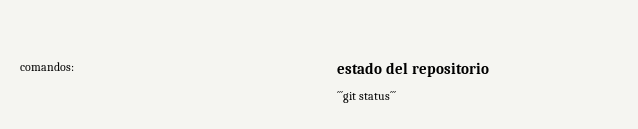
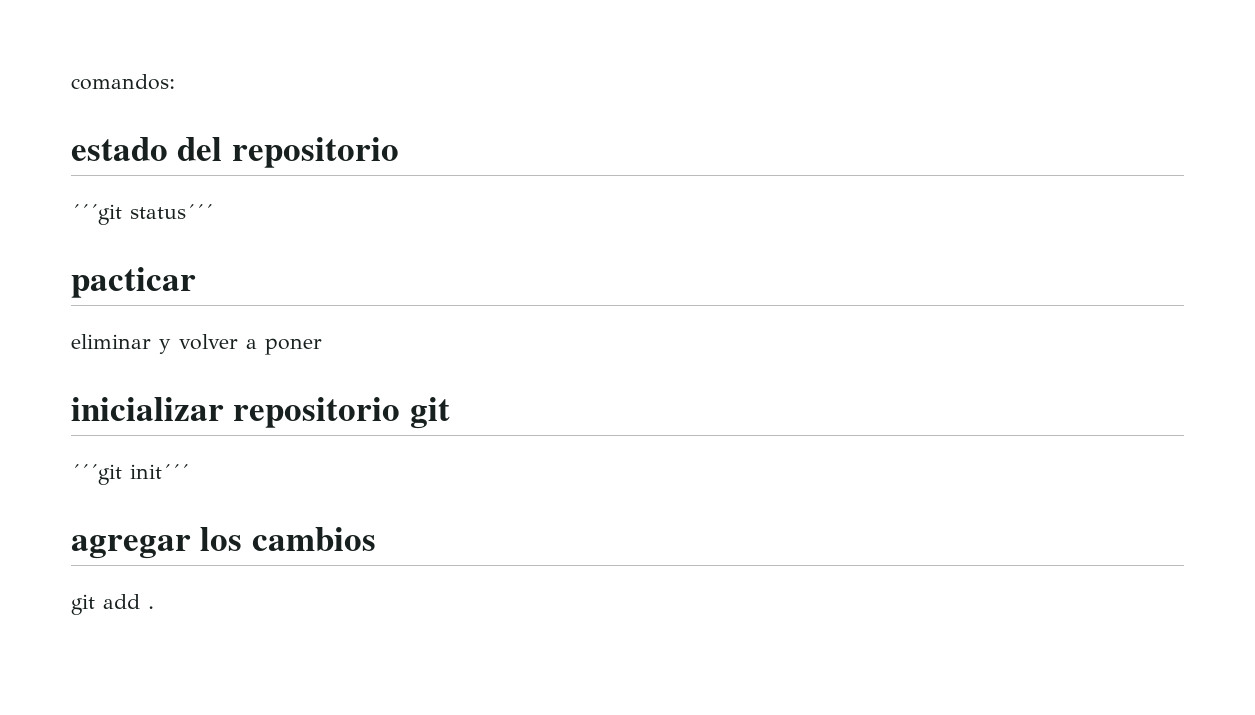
+ pacticar
+ eliminar y volver a poner
+ inicializar repositorio git
+ ´´´git init´´´
+ agregar los cambios
+ git add .

